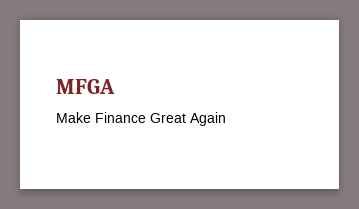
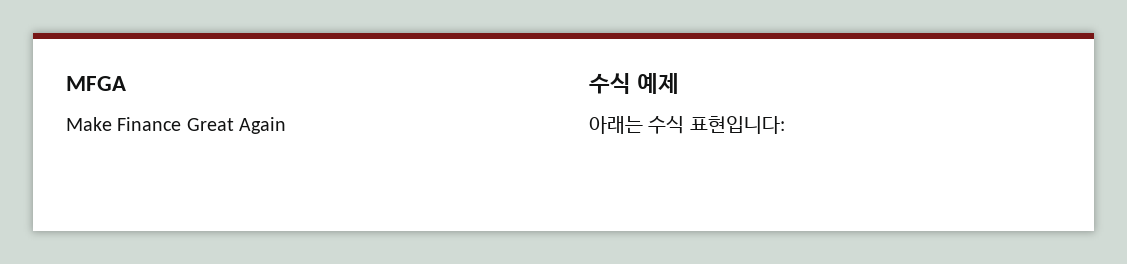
+ 수식 예제
+ 아래는 수식 표현입니다:

